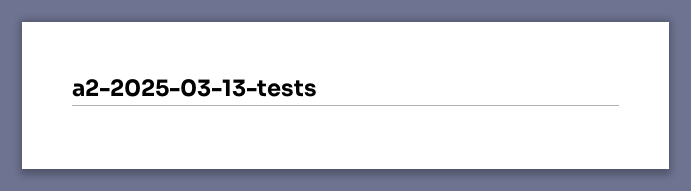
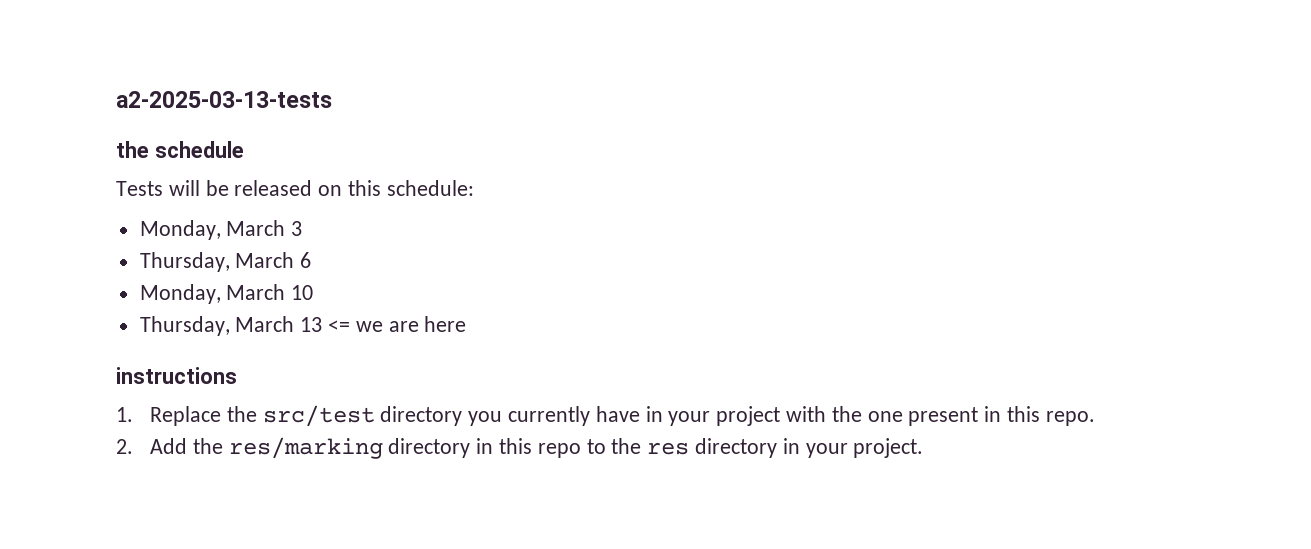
+ the schedule
+ Tests will be released on this schedule:
+ Monday, March 3
+ Thursday, March 6
+ Monday, March 10
+ Thursday, March 13 <= we are here
+ instructions
+ 1. Replace the src/test directory you currently have in your project with the one present in this repo.
+ 2. Add the res/marking directory in this repo to the res directory in your project.

